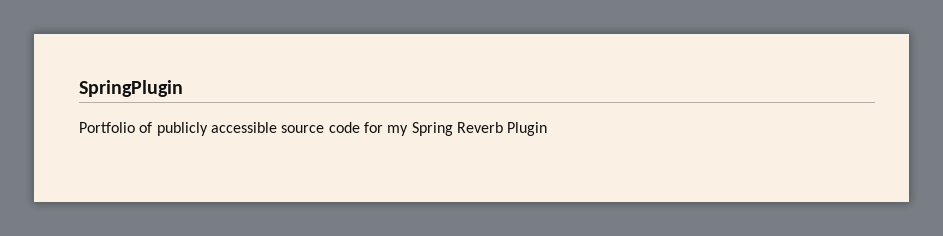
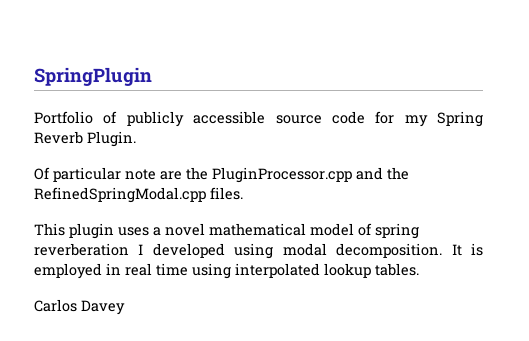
- Portfolio of publicly accessible source code for my Spring Reverb Plugin
+ Portfolio of publicly accessible source code for my Spring Reverb Plugin.
+ Of particular note are the PluginProcessor.cpp and the RefinedSpringModal.cpp files.
+ This plugin uses a novel mathematical model of spring reverberation I developed using modal decomposition. It is employed in real time using interpolated lookup tables.
+ Carlos Davey

